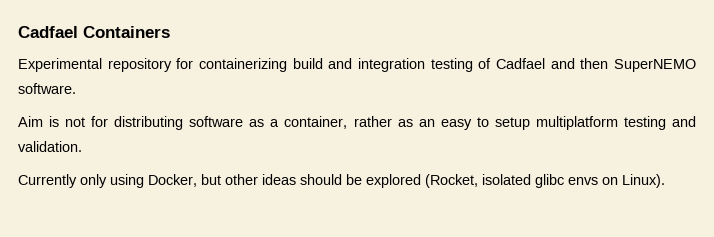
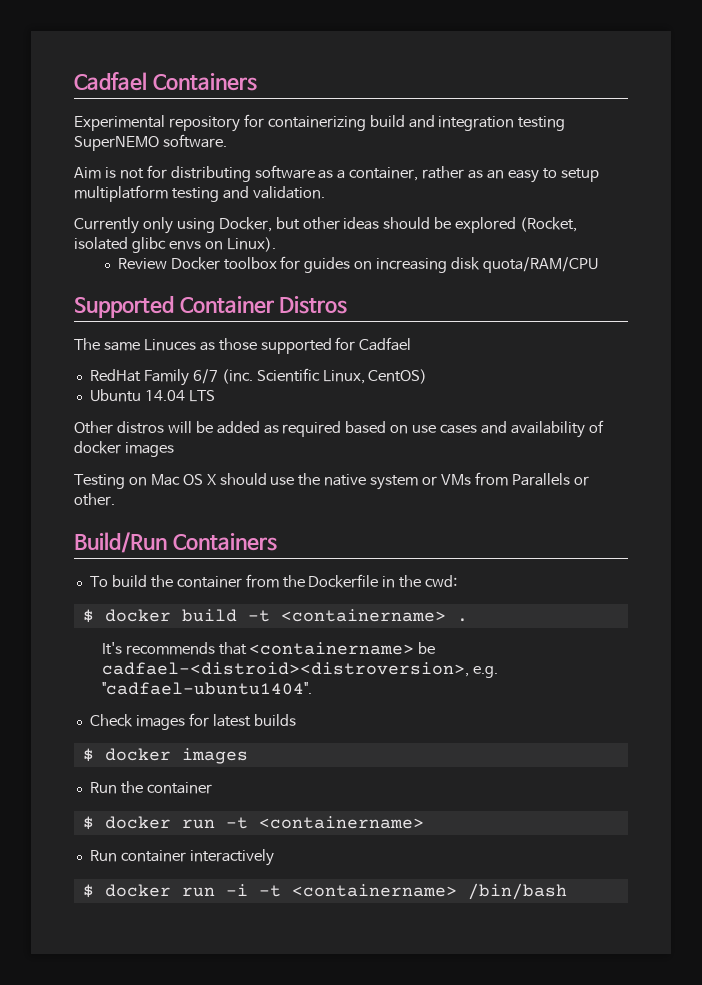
- Experimental repository for containerizing build and integration testing of Cadfael and then SuperNEMO software.
+ Experimental repository for containerizing build and integration testing SuperNEMO software.
+ Review Docker toolbox for guides on increasing disk quota/RAM/CPU
+ Supported Container Distros
+ The same Linuces as those supported for Cadfael
+ RedHat Family 6/7 (inc. Scientific Linux, CentOS)
+ Ubuntu 14.04 LTS
+ Other distros will be added as required based on use cases and availability of docker images
+ Testing on Mac OS X should use the native system or VMs from Parallels or other.
+ Build/Run Containers
+ To build the container from the Dockerfile in the cwd:
+ $ docker build -t <containername> .
+ It's recommends that <containername> be cadfael-<distroid><distroversion>, e.g. "cadfael-ubuntu1404".
+ Check images for latest builds
+ $ docker images
+ Run the container
+ $ docker run -t <containername>
+ Run container interactively
+ $ docker run -i -t <containername> /bin/bash

